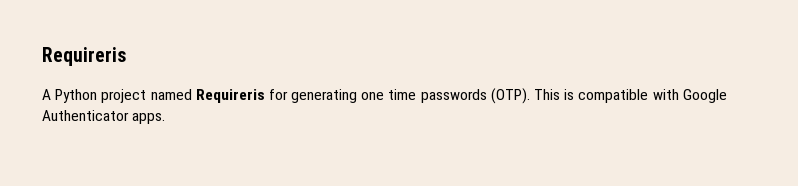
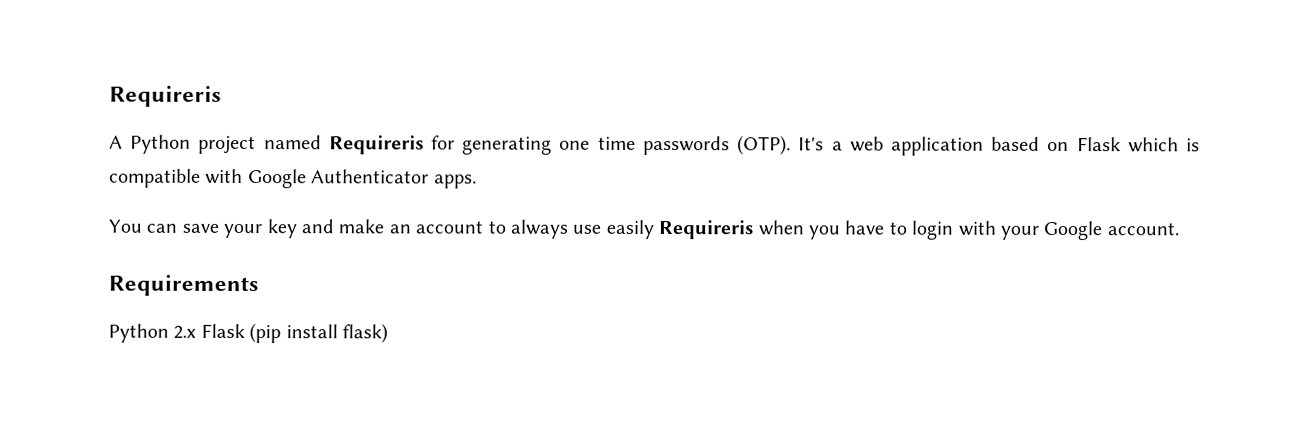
- This is compatible with Google Authenticator apps.
+ It's a web application based on Flask which is compatible with Google Authenticator apps.
+ You can save your key and make an account to always use easily Requireris when you have to login with your Google account.
+ Requirements
+ Python 2.x Flask (pip install flask)

